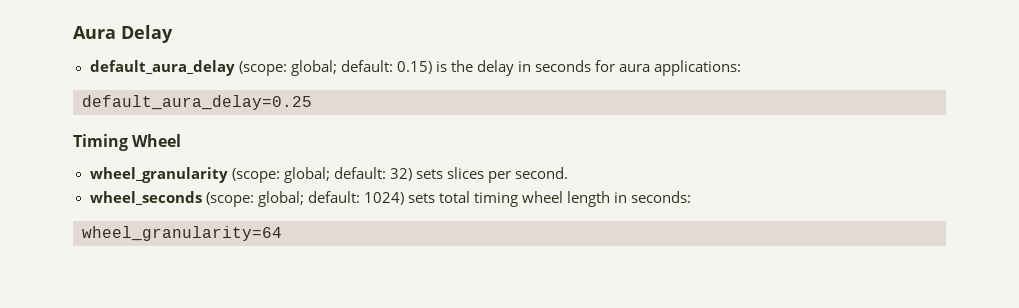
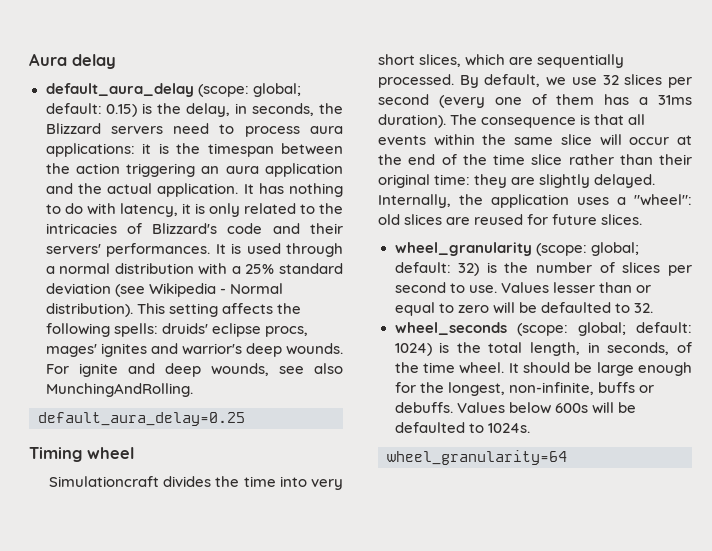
- Aura Delay
+ Aura delay
- default_aura_delay (scope: global; default: 0.15) is the delay in seconds for aura applications:
+ default_aura_delay (scope: global; default: 0.15) is the delay, in seconds, the Blizzard servers need to process aura applications: it is the timespan between the action triggering an aura application and the actual application. It has nothing to do with latency, it is only related to the intricacies of Blizzard's code and their servers' performances. It is used through a normal distribution with a 25% standard deviation (see Wikipedia - Normal distribution). This setting affects the following spells: druids' eclipse procs, mages' ignites and warrior's deep wounds. For ignite and deep wounds, see also MunchingAndRolling.
  default_aura_delay=0.25
- Timing Wheel
+ Timing wheel
+ Simulationcraft divides the time into very short slices, which are sequentially processed. By default, we use 32 slices per second (every one of them has a 31ms duration). The consequence is that all events within the same slice will occur at the end of the time slice rather than their original time: they are slightly delayed. Internally, the application uses a "wheel": old slices are reused for future slices.
- wheel_granularity (scope: global; default: 32) sets slices per second.
+ wheel_granularity (scope: global; default: 32) is the number of slices per second to use. Values lesser than or equal to zero will be defaulted to 32.
- wheel_seconds (scope: global; default: 1024) sets total timing wheel length in seconds:
+ wheel_seconds (scope: global; default: 1024) is the total length, in seconds, of the time wheel. It should be large enough for the longest, non-infinite, buffs or debuffs. Values below 600s will be defaulted to 1024s.

